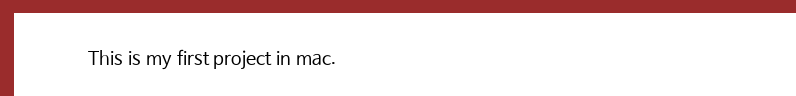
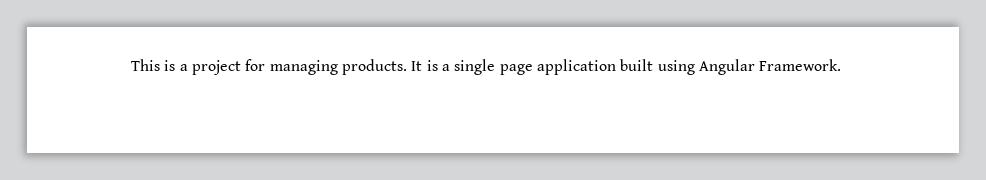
- This is my first project in mac.
+ This is a project for managing products. It is a single page application built using Angular Framework.

